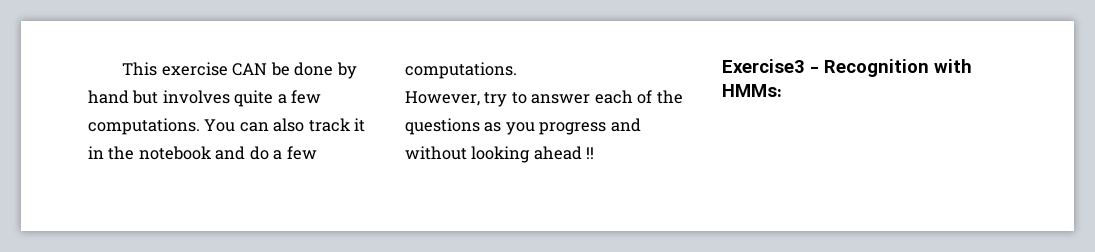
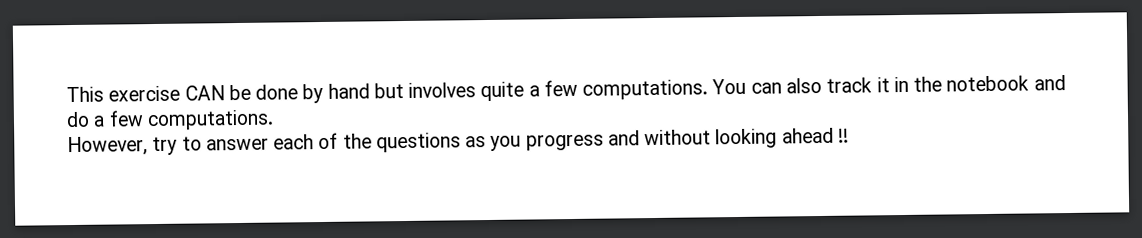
- Exercise3 - Recognition with HMMs:

